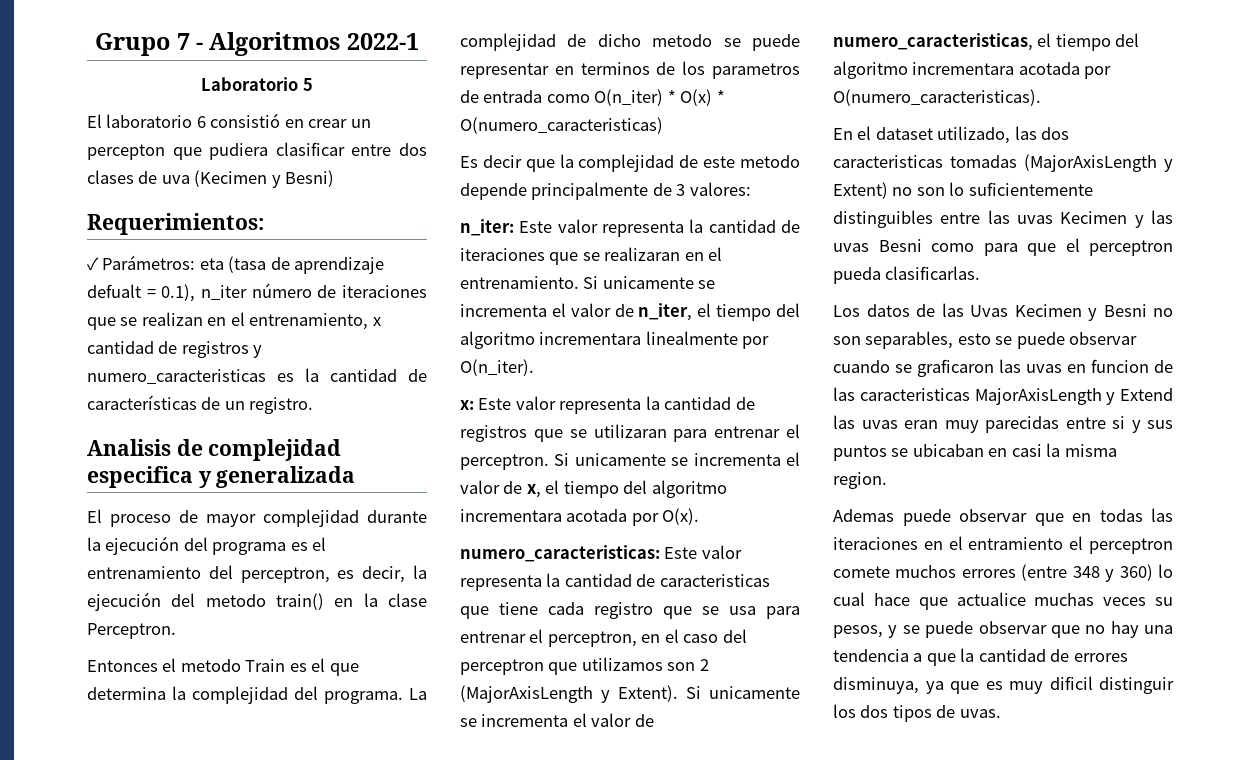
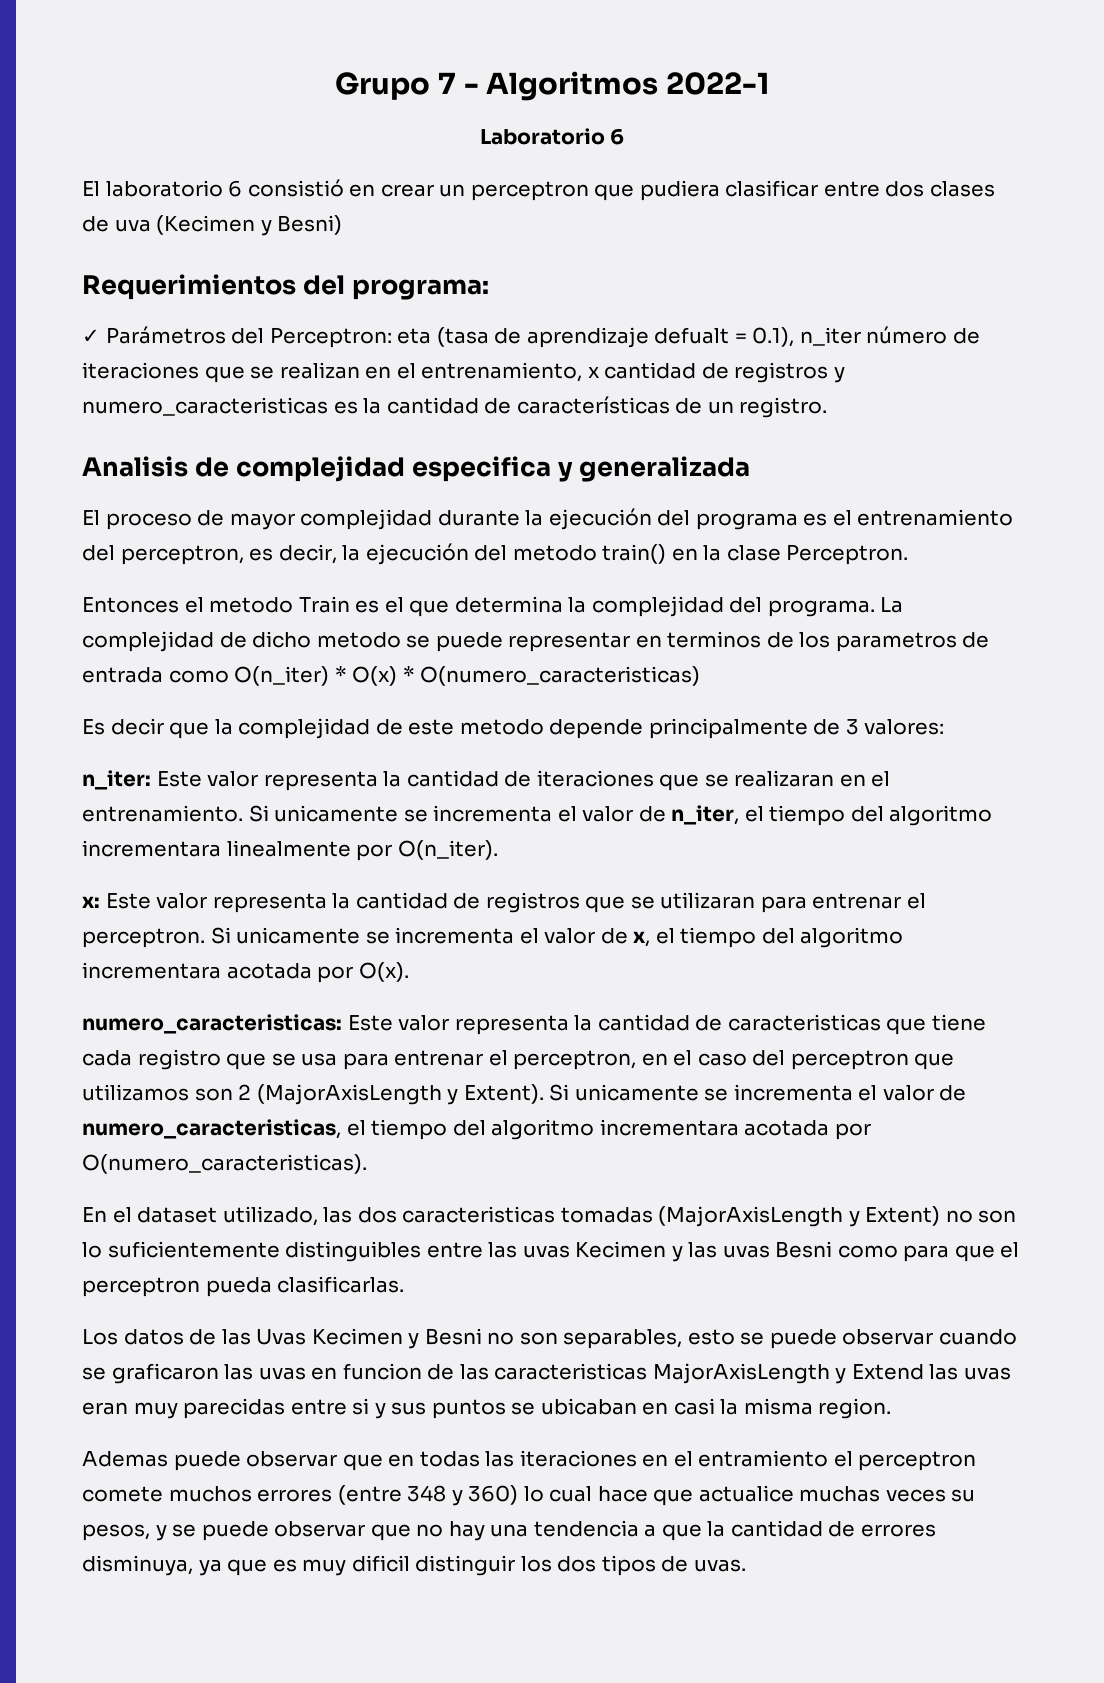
- Laboratorio 5
+ Laboratorio 6
- El laboratorio 6 consistió en crear un percepton que pudiera clasificar entre dos clases de uva (Kecimen y Besni)
+ El laboratorio 6 consistió en crear un perceptron que pudiera clasificar entre dos clases de uva (Kecimen y Besni)
- Requerimientos:
- ✓ Parámetros: eta (tasa de aprendizaje defualt = 0.1), n_iter número de iteraciones que se realizan en el entrenamiento, x cantidad de registros y numero_caracteristicas es la cantidad de características de un registro.
+ Requerimientos del programa:
+ ✓ Parámetros del Perceptron: eta (tasa de aprendizaje defualt = 0.1), n_iter número de iteraciones que se realizan en el entrenamiento, x cantidad de registros y numero_caracteristicas es la cantidad de características de un registro.

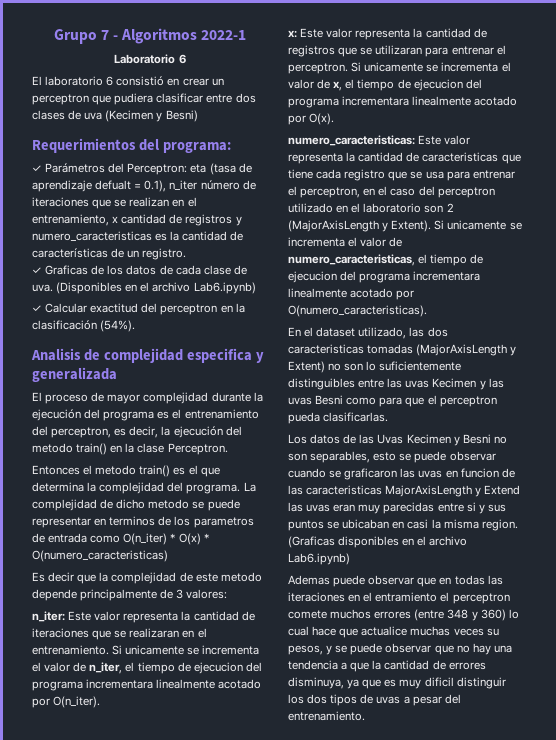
+ ✓ Graficas de los datos de cada clase de uva. (Disponibles en el archivo Lab6.ipynb)
+ ✓ Calcular exactitud del perceptron en la clasificación (54%).
- Entonces el metodo Train es el que determina la complejidad del programa.
+ Entonces el metodo train() es el que determina la complejidad del programa.
- Si unicamente se incrementa el valor de n_iter, el tiempo del algoritmo incrementara linealmente por O(n_iter).
+ Si unicamente se incrementa el valor de n_iter, el tiempo de ejecucion del programa incrementara linealmente acotado por O(n_iter).
- Si unicamente se incrementa el valor de x, el tiempo del algoritmo incrementara acotada por O(x).
+ Si unicamente se incrementa el valor de x, el tiempo de ejecucion del programa incrementara linealmente acotado por O(x).
- numero_caracteristicas: Este valor representa la cantidad de caracteristicas que tiene cada registro que se usa para entrenar el perceptron, en el caso del perceptron que utilizamos son 2 (MajorAxisLength y Extent).
+ numero_caracteristicas: Este valor representa la cantidad de caracteristicas que tiene cada registro que se usa para entrenar el perceptron, en el caso del perceptron utilizado en el laboratorio son 2 (MajorAxisLength y Extent).
- Si unicamente se incrementa el valor de numero_caracteristicas, el tiempo del algoritmo incrementara acotada por O(numero_caracteristicas).
+ Si unicamente se incrementa el valor de numero_caracteristicas, el tiempo de ejecucion del programa incrementara linealmente acotado por O(numero_caracteristicas).
+ (Graficas disponibles en el archivo Lab6.ipynb)
- Ademas puede observar que en todas las iteraciones en el entramiento el perceptron comete muchos errores (entre 348 y 360) lo cual hace que actualice muchas veces su pesos, y se puede observar que no hay una tendencia a que la cantidad de errores disminuya, ya que es muy dificil distinguir los dos tipos de uvas.
+ Ademas puede observar que en todas las iteraciones en el entramiento el perceptron comete muchos errores (entre 348 y 360) lo cual hace que actualice muchas veces su pesos, y se puede observar que no hay una tendencia a que la cantidad de errores disminuya, ya que es muy dificil distinguir los dos tipos de uvas a pesar del entrenamiento.

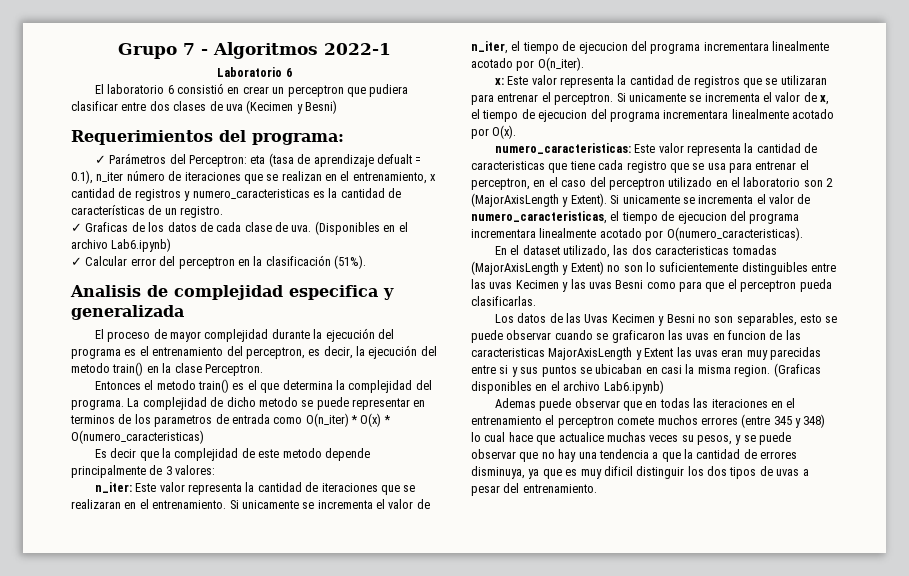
- ✓ Calcular exactitud del perceptron en la clasificación (54%).
+ ✓ Calcular error del perceptron en la clasificación (51%).
- Los datos de las Uvas Kecimen y Besni no son separables, esto se puede observar cuando se graficaron las uvas en funcion de las caracteristicas MajorAxisLength y Extend las uvas eran muy parecidas entre si y sus puntos se ubicaban en casi la misma region.
+ Los datos de las Uvas Kecimen y Besni no son separables, esto se puede observar cuando se graficaron las uvas en funcion de las caracteristicas MajorAxisLength y Extent las uvas eran muy parecidas entre si y sus puntos se ubicaban en casi la misma region.
- Ademas puede observar que en todas las iteraciones en el entramiento el perceptron comete muchos errores (entre 348 y 360) lo cual hace que actualice muchas veces su pesos, y se puede observar que no hay una tendencia a que la cantidad de errores disminuya, ya que es muy dificil distinguir los dos tipos de uvas a pesar del entrenamiento.
+ Ademas puede observar que en todas las iteraciones en el entrenamiento el perceptron comete muchos errores (entre 345 y 348) lo cual hace que actualice muchas veces su pesos, y se puede observar que no hay una tendencia a que la cantidad de errores disminuya, ya que es muy dificil distinguir los dos tipos de uvas a pesar del entrenamiento.

